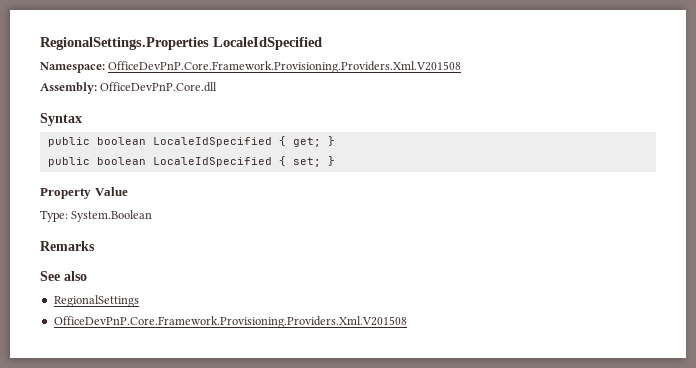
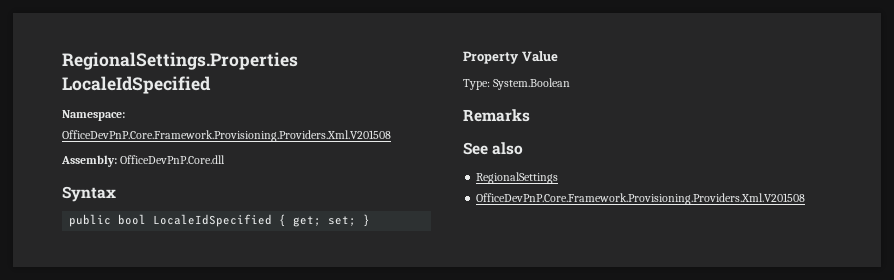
- public boolean LocaleIdSpecified { get; }
- public boolean LocaleIdSpecified { set; }
+ public bool LocaleIdSpecified { get; set; }

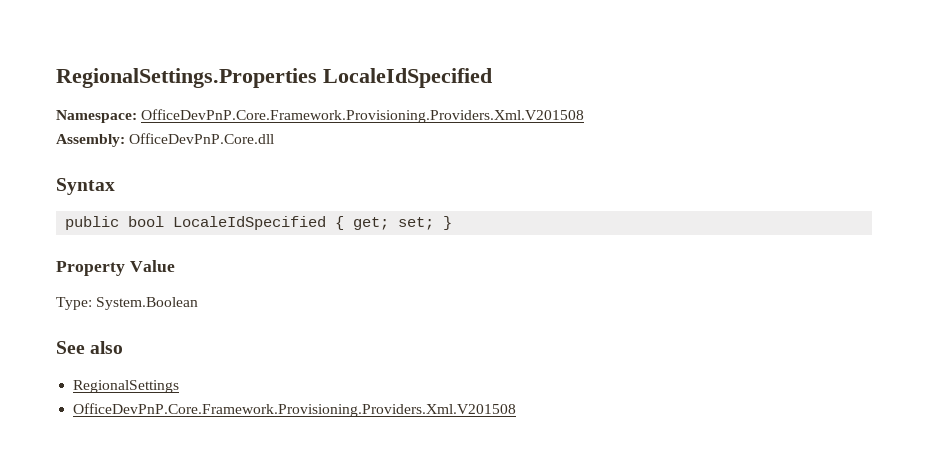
- Remarks

